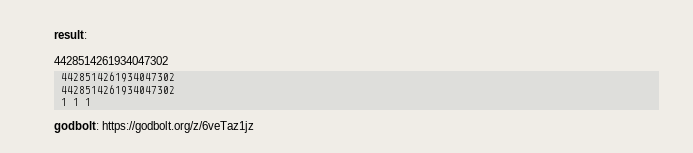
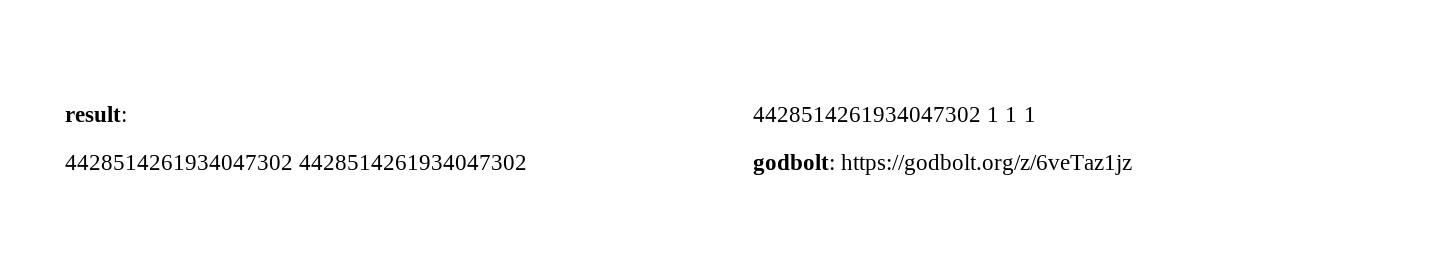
  result:
- 4428514261934047302
- 4428514261934047302
- 4428514261934047302
- 1 1 1
+ 4428514261934047302 4428514261934047302 4428514261934047302 1 1 1

